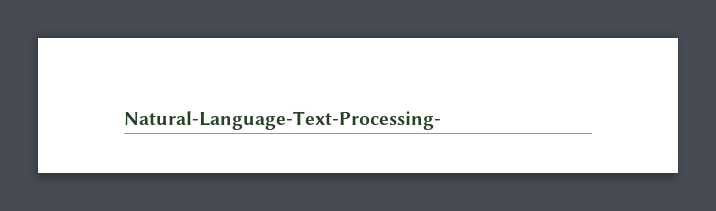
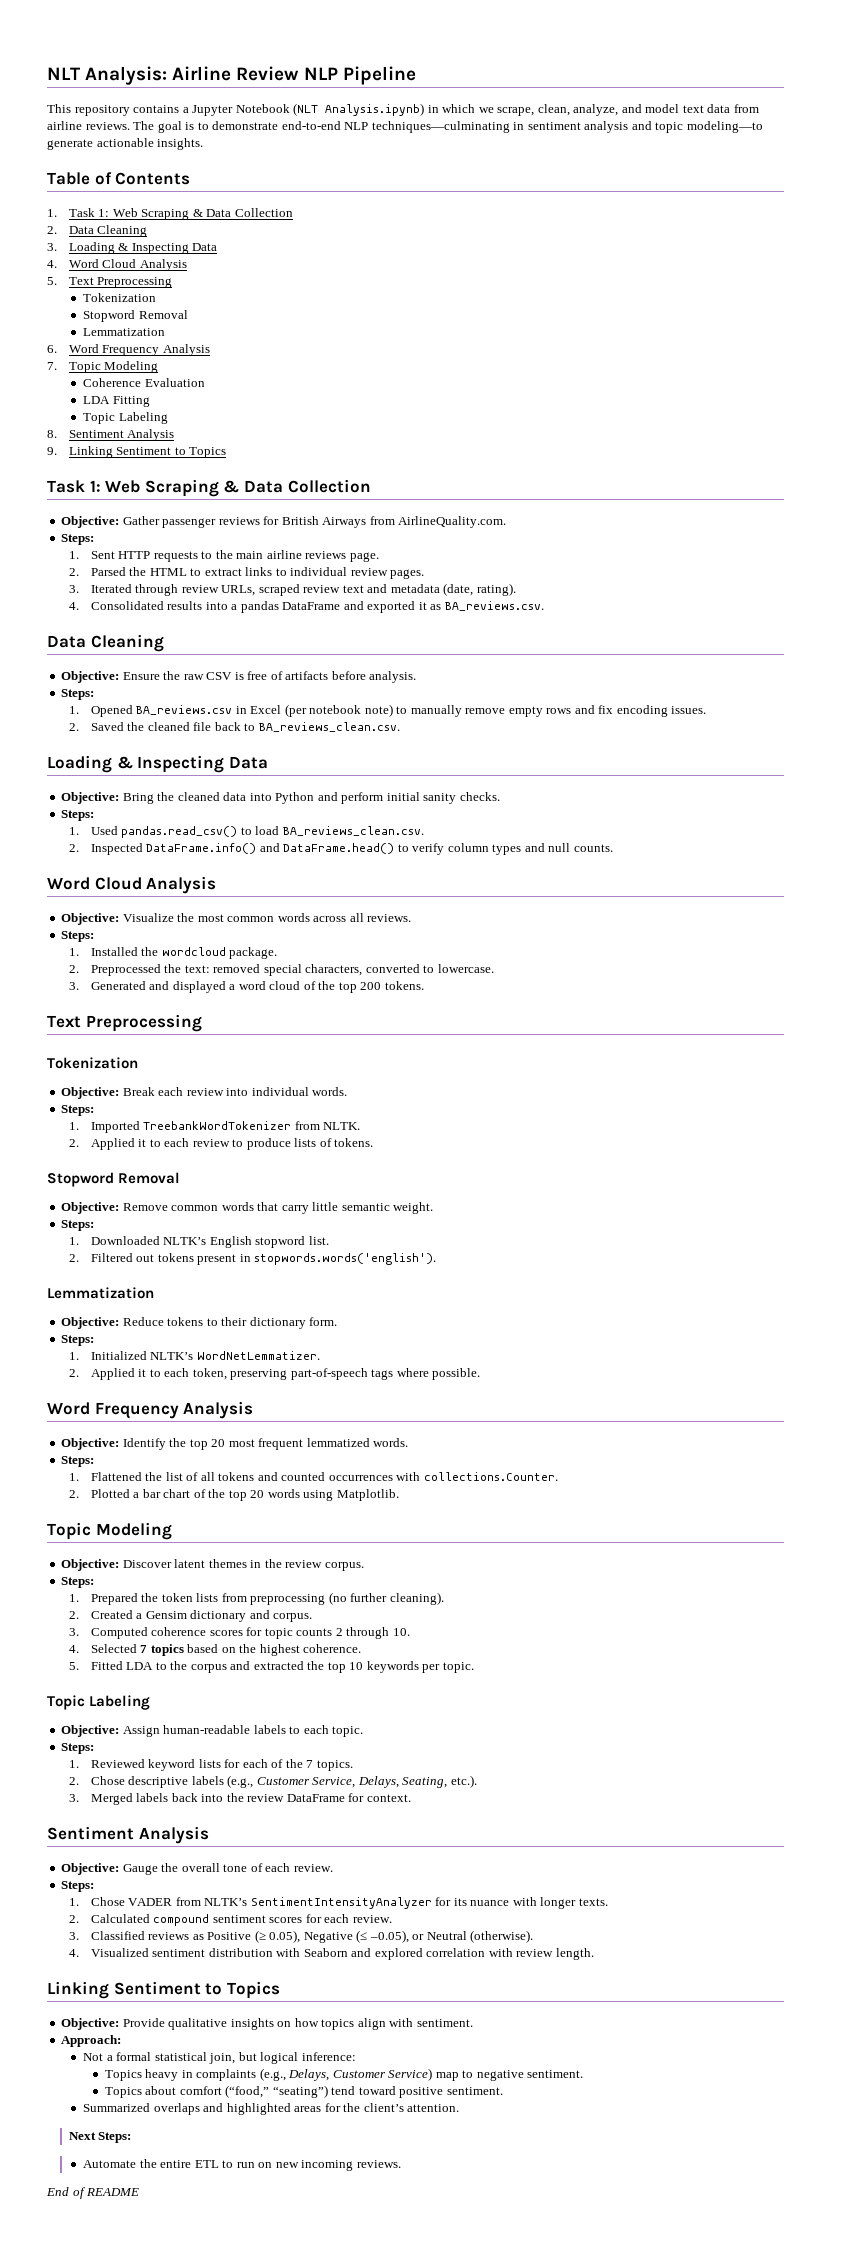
- Natural-Language-Text-Processing-
+ NLT Analysis: Airline Review NLP Pipeline
+ This repository contains a Jupyter Notebook (NLT Analysis.ipynb) in which we scrape, clean, analyze, and model text data from airline reviews. The goal is to demonstrate end-to-end NLP techniques—culminating in sentiment analysis and topic modeling—to generate actionable insights.
+ Table of Contents
+ 1. Task 1: Web Scraping & Data Collection
+ 2. Data Cleaning
+ 3. Loading & Inspecting Data
+ 4. Word Cloud Analysis
+ 5. Text Preprocessing
+ Tokenization
+ Stopword Removal
+ Lemmatization
+ 6. Word Frequency Analysis
+ 7. Topic Modeling
+ Coherence Evaluation
+ LDA Fitting
+ Topic Labeling
+ 8. Sentiment Analysis
+ 9. Linking Sentiment to Topics
+ Task 1: Web Scraping & Data Collection
+ Objective: Gather passenger reviews for British Airways from AirlineQuality.com.
+ Steps:
+ 1. Sent HTTP requests to the main airline reviews page.
+ 2. Parsed the HTML to extract links to individual review pages.
+ 3. Iterated through review URLs, scraped review text and metadata (date, rating).
+ 4. Consolidated results into a pandas DataFrame and exported it as BA_reviews.csv.
+ Data Cleaning
+ Objective: Ensure the raw CSV is free of artifacts before analysis.
+ Steps:
+ 1. Opened BA_reviews.csv in Excel (per notebook note) to manually remove empty rows and fix encoding issues.
+ 2. Saved the cleaned file back to BA_reviews_clean.csv.
+ Loading & Inspecting Data
+ Objective: Bring the cleaned data into Python and perform initial sanity checks.
+ Steps:
+ 1. Used pandas.read_csv() to load BA_reviews_clean.csv.
+ 2. Inspected DataFrame.info() and DataFrame.head() to verify column types and null counts.
+ Word Cloud Analysis
+ Objective: Visualize the most common words across all reviews.
+ Steps:
+ 1. Installed the wordcloud package.
+ 2. Preprocessed the text: removed special characters, converted to lowercase.
+ 3. Generated and displayed a word cloud of the top 200 tokens.
+ Text Preprocessing
+ Tokenization
+ Objective: Break each review into individual words.
+ Steps:
+ 1. Imported TreebankWordTokenizer from NLTK.
+ 2. Applied it to each review to produce lists of tokens.
+ Stopword Removal
+ Objective: Remove common words that carry little semantic weight.
+ Steps:
+ 1. Downloaded NLTK’s English stopword list.
+ 2. Filtered out tokens present in stopwords.words('english').
+ Lemmatization
+ Objective: Reduce tokens to their dictionary form.
+ Steps:
+ 1. Initialized NLTK’s WordNetLemmatizer.
+ 2. Applied it to each token, preserving part-of-speech tags where possible.
+ Word Frequency Analysis
+ Objective: Identify the top 20 most frequent lemmatized words.
+ Steps:
+ 1. Flattened the list of all tokens and counted occurrences with collections.Counter.
+ 2. Plotted a bar chart of the top 20 words using Matplotlib.
+ Topic Modeling
+ Objective: Discover latent themes in the review corpus.
+ Steps:
+ 1. Prepared the token lists from preprocessing (no further cleaning).
+ 2. Created a Gensim dictionary and corpus.
+ 3. Computed coherence scores for topic counts 2 through 10.
+ 4. Selected 7 topics based on the highest coherence.
+ 5. Fitted LDA to the corpus and extracted the top 10 keywords per topic.
+ Topic Labeling
+ Objective: Assign human-readable labels to each topic.
+ Steps:
+ 1. Reviewed keyword lists for each of the 7 topics.
+ 2. Chose descriptive labels (e.g., Customer Service, Delays, Seating, etc.).
+ 3. Merged labels back into the review DataFrame for context.
+ Sentiment Analysis
+ Objective: Gauge the overall tone of each review.
+ Steps:
+ 1. Chose VADER from NLTK’s SentimentIntensityAnalyzer for its nuance with longer texts.
+ 2. Calculated compound sentiment scores for each review.
+ 3. Classified reviews as Positive (≥ 0.05), Negative (≤ –0.05), or Neutral (otherwise).
+ 4. Visualized sentiment distribution with Seaborn and explored correlation with review length.
+ Linking Sentiment to Topics
+ Objective: Provide qualitative insights on how topics align with sentiment.
+ Approach:
+ Not a formal statistical join, but logical inference:
+ Topics heavy in complaints (e.g., Delays, Customer Service) map to negative sentiment.
+ Topics about comfort (“food,” “seating”) tend toward positive sentiment.
+ Summarized overlaps and highlighted areas for the client’s attention.
+ Next Steps:
+ Automate the entire ETL to run on new incoming reviews.
+ End of README

